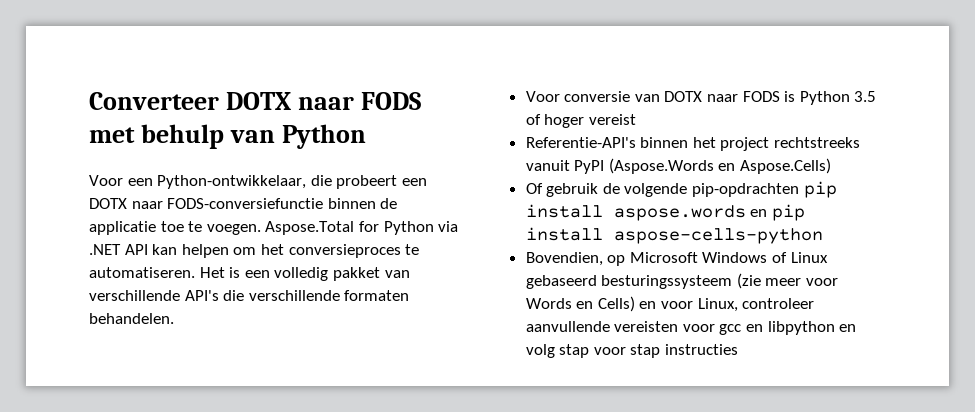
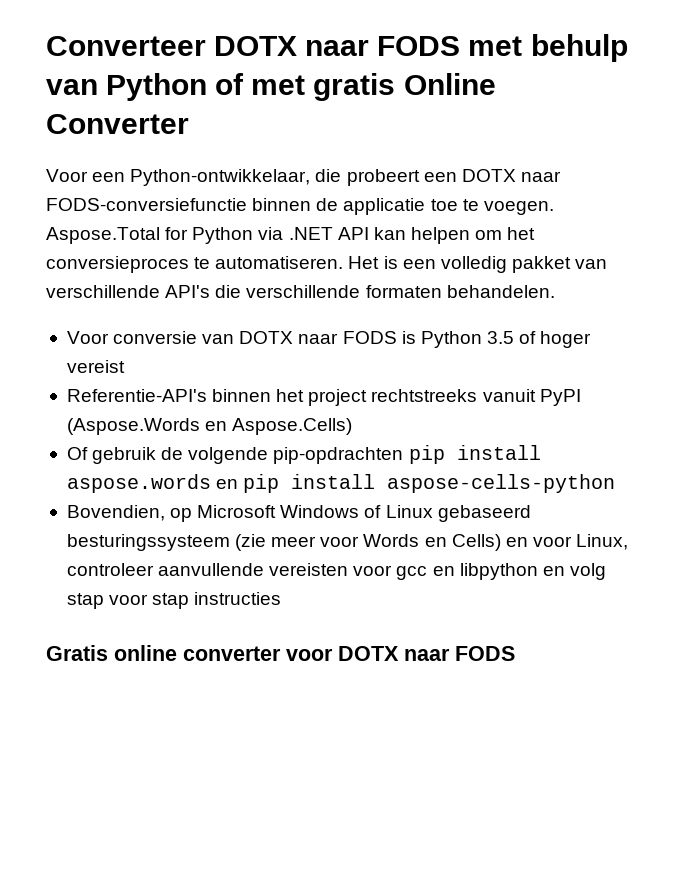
- Converteer DOTX naar FODS met behulp van Python
+ Converteer DOTX naar FODS met behulp van Python of met gratis Online Converter
+ Gratis online converter voor DOTX naar FODS

